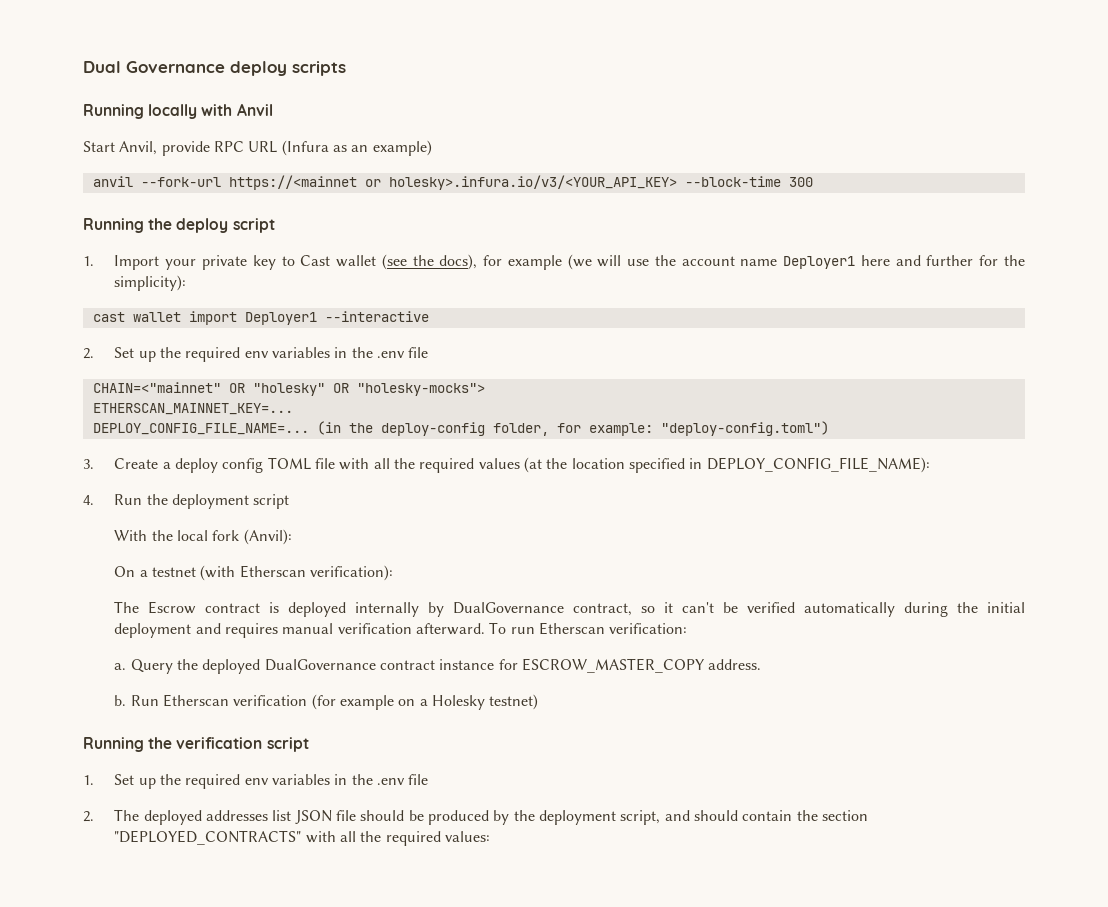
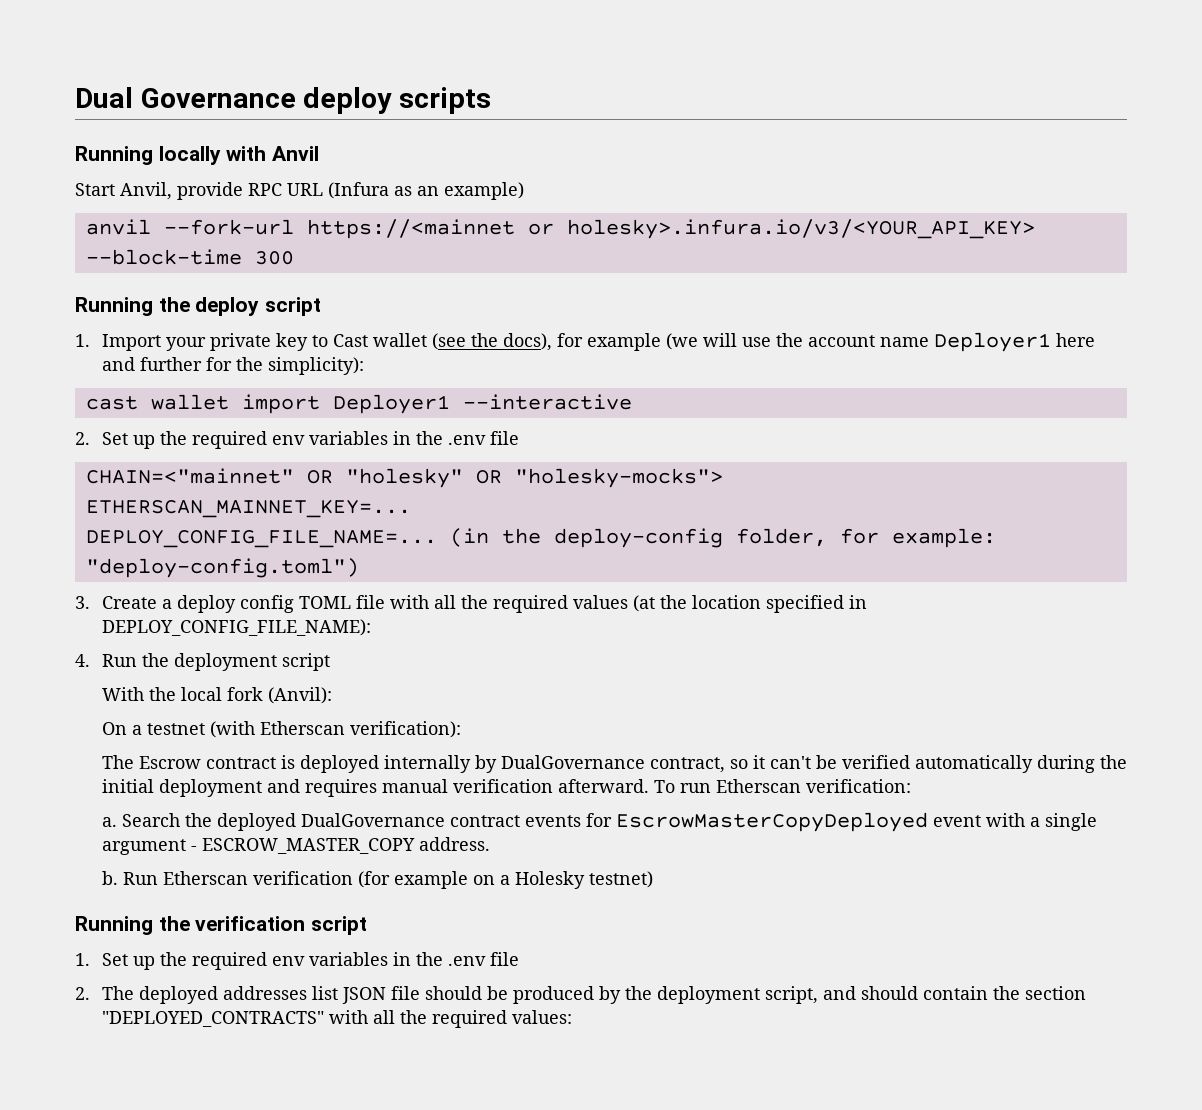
- Query the deployed DualGovernance contract instance for ESCROW_MASTER_COPY address.
+ Search the deployed DualGovernance contract events for EscrowMasterCopyDeployed event with a single argument - ESCROW_MASTER_COPY address.

